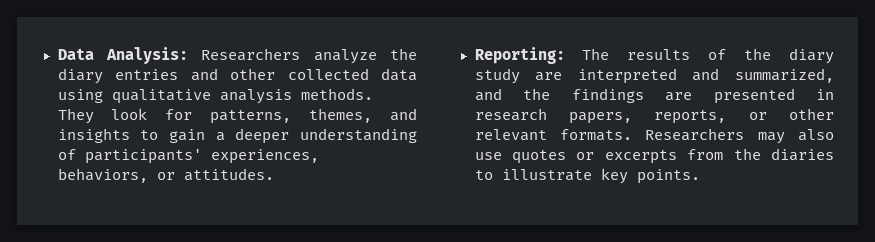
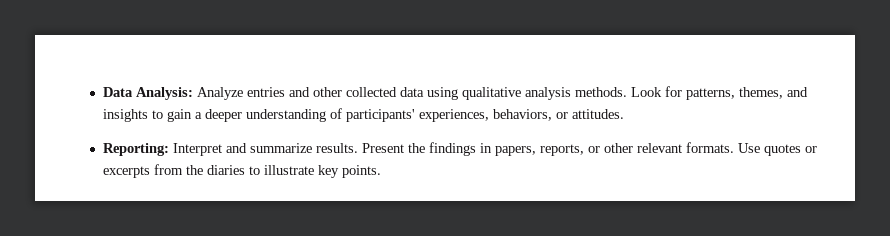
- Data Analysis: Researchers analyze the diary entries and other collected data using qualitative analysis methods.
+ Data Analysis: Analyze entries and other collected data using qualitative analysis methods.
- They look for patterns, themes, and insights to gain a deeper understanding of participants' experiences, behaviors, or attitudes.
+ Look for patterns, themes, and insights to gain a deeper understanding of participants' experiences, behaviors, or attitudes.
- Reporting: The results of the diary study are interpreted and summarized, and the findings are presented in research papers, reports, or other relevant formats.
+ Reporting: Interpret and summarize results. Present the findings in papers, reports, or other relevant formats.
- Researchers may also use quotes or excerpts from the diaries to illustrate key points.
+ Use quotes or excerpts from the diaries to illustrate key points.

